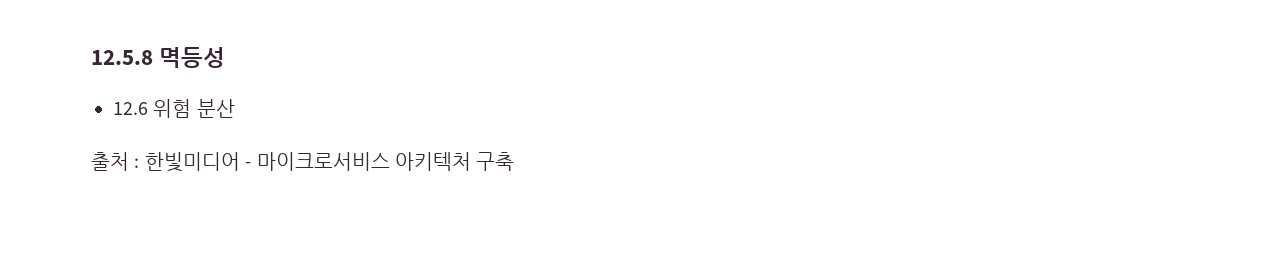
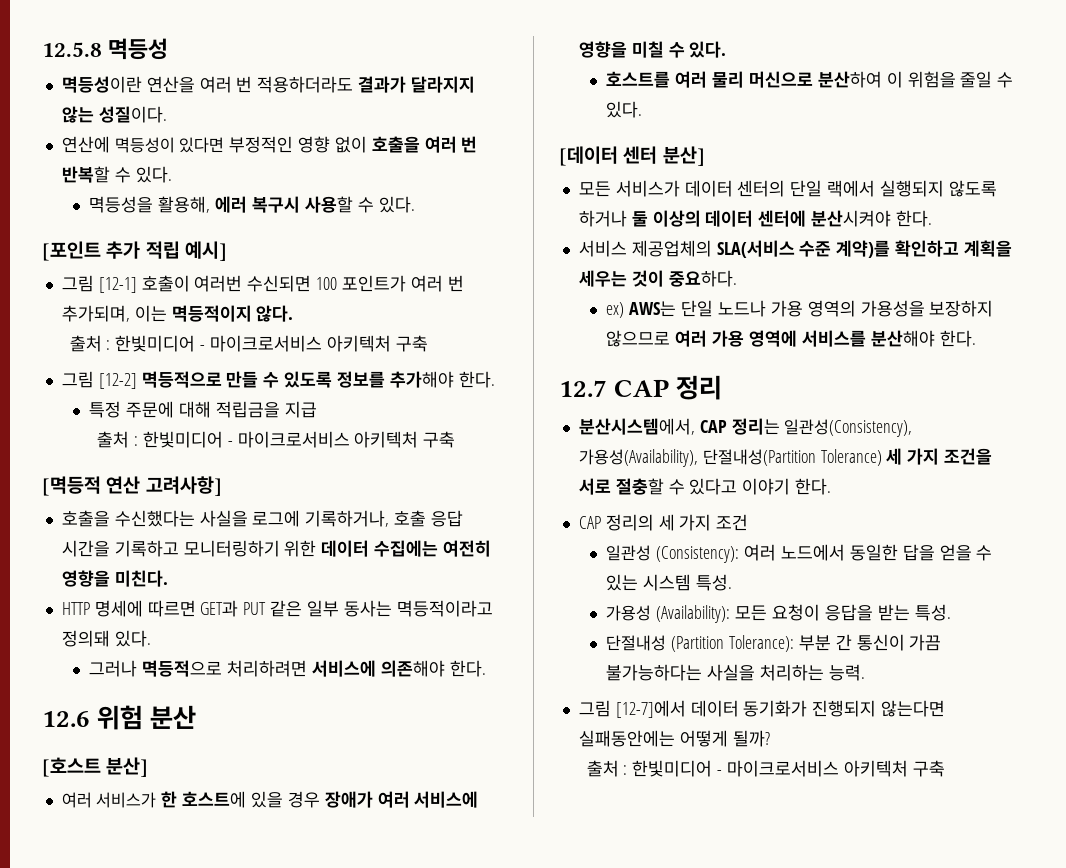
+ 멱등성이란 연산을 여러 번 적용하더라도 결과가 달라지지 않는 성질이다.
+ 연산에 멱등성이 있다면 부정적인 영향 없이 호출을 여러 번 반복할 수 있다.
+ 멱등성을 활용해, 에러 복구시 사용할 수 있다.
+ [포인트 추가 적립 예시]
+ 그림 [12-1] 호출이 여러번 수신되면 100 포인트가 여러 번 추가되며, 이는 멱등적이지 않다.
+ 출처 : 한빛미디어 - 마이크로서비스 아키텍처 구축
+ 그림 [12-2] 멱등적으로 만들 수 있도록 정보를 추가해야 한다.
+ 특정 주문에 대해 적립금을 지급
+ 출처 : 한빛미디어 - 마이크로서비스 아키텍처 구축
+ [멱등적 연산 고려사항]
+ 호출을 수신했다는 사실을 로그에 기록하거나, 호출 응답 시간을 기록하고 모니터링하기 위한 데이터 수집에는 여전히 영향을 미친다.
+ HTTP 명세에 따르면 GET과 PUT 같은 일부 동사는 멱등적이라고 정의돼 있다.
+ 그러나 멱등적으로 처리하려면 서비스에 의존해야 한다.
  12.6 위험 분산
+ [호스트 분산]
+ 여러 서비스가 한 호스트에 있을 경우 장애가 여러 서비스에 영향을 미칠 수 있다.
+ 호스트를 여러 물리 머신으로 분산하여 이 위험을 줄일 수 있다.
+ [데이터 센터 분산]
+ 모든 서비스가 데이터 센터의 단일 랙에서 실행되지 않도록 하거나 둘 이상의 데이터 센터에 분산시켜야 한다.
+ 서비스 제공업체의 SLA(서비스 수준 계약)를 확인하고 계획을 세우는 것이 중요하다.
+ ex) AWS는 단일 노드나 가용 영역의 가용성을 보장하지 않으므로 여러 가용 영역에 서비스를 분산해야 한다.
+ 12.7 CAP 정리
+ 분산시스템에서, CAP 정리는 일관성(Consistency), 가용성(Availability), 단절내성(Partition Tolerance) 세 가지 조건을 서로 절충할 수 있다고 이야기 한다.
+ CAP 정리의 세 가지 조건
+ 일관성 (Consistency): 여러 노드에서 동일한 답을 얻을 수 있는 시스템 특성.
+ 가용성 (Availability): 모든 요청이 응답을 받는 특성.
+ 단절내성 (Partition Tolerance): 부분 간 통신이 가끔 불가능하다는 사실을 처리하는 능력.
+ 그림 [12-7]에서 데이터 동기화가 진행되지 않는다면 실패동안에는 어떻게 될까?

